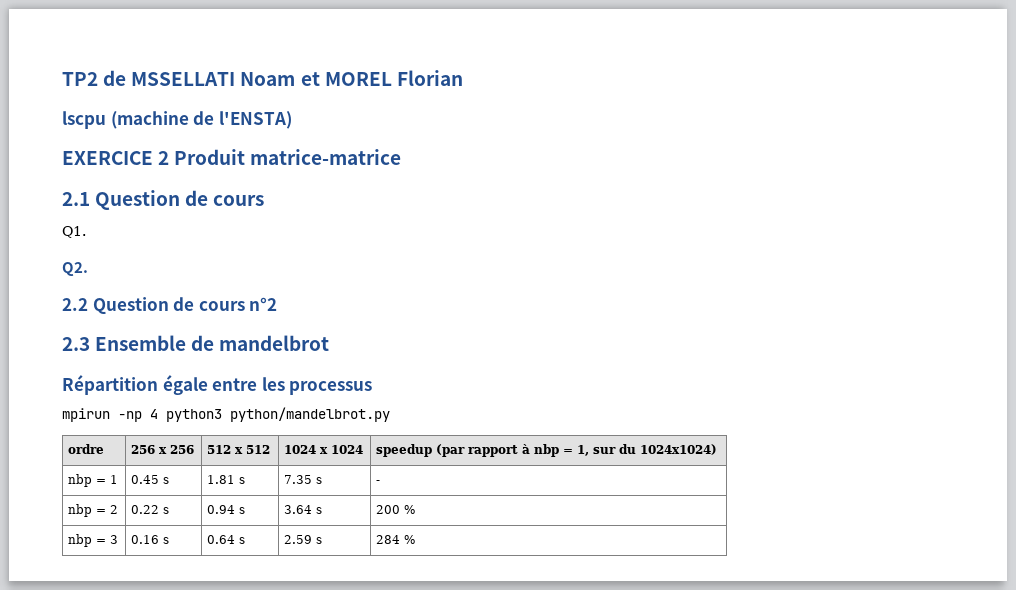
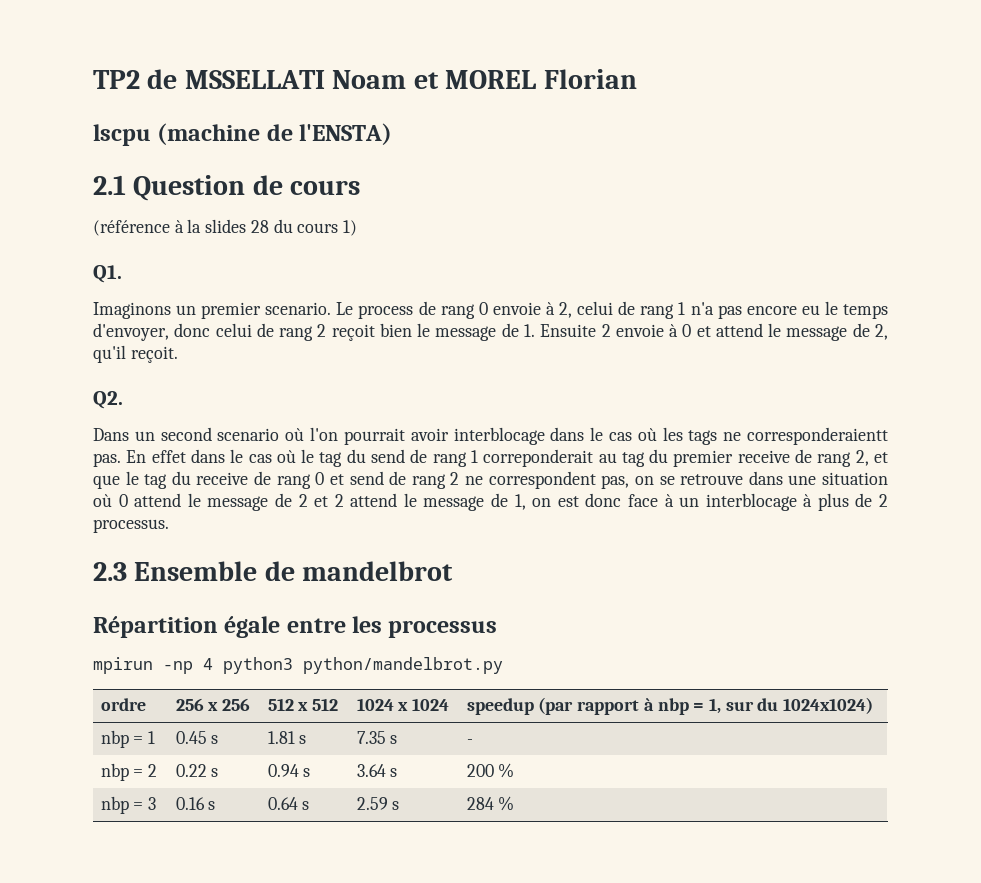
- EXERCICE 2 Produit matrice-matrice
+ (référence à la slides 28 du cours 1)
  Q1.
+ Imaginons un premier scenario. Le process de rang 0 envoie à 2, celui de rang 1 n'a pas encore eu le temps d'envoyer, donc celui de rang 2 reçoit bien le message de 1. Ensuite 2 envoie à 0 et attend le message de 2, qu'il reçoit.
  Q2.
- 2.2 Question de cours n°2
+ Dans un second scenario où l'on pourrait avoir interblocage dans le cas où les tags ne corresponderaientt pas. En effet dans le cas où le tag du send de rang 1 correponderait au tag du premier receive de rang 2, et que le tag du receive de rang 0 et send de rang 2 ne correspondent pas, on se retrouve dans une situation où 0 attend le message de 2 et 2 attend le message de 1, on est donc face à un interblocage à plus de 2 processus.

